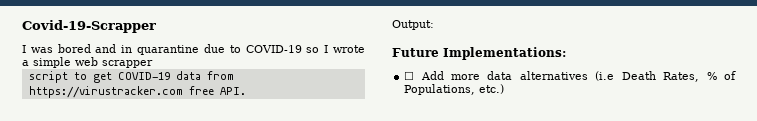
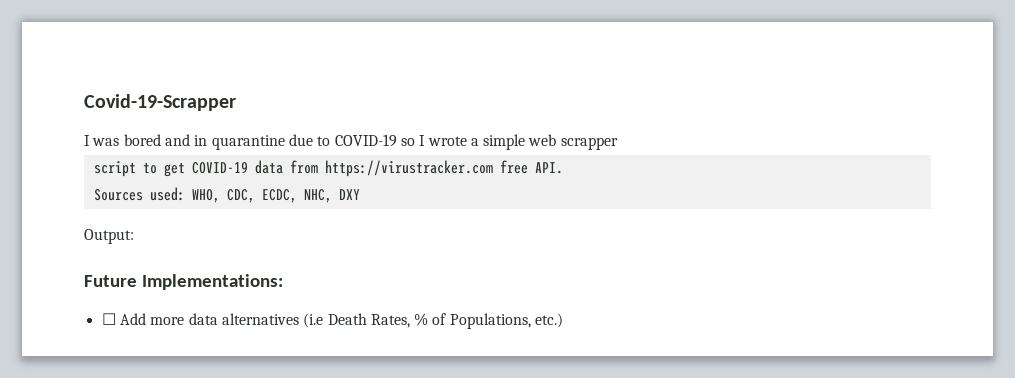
+ Sources used: WHO, CDC, ECDC, NHC, DXY

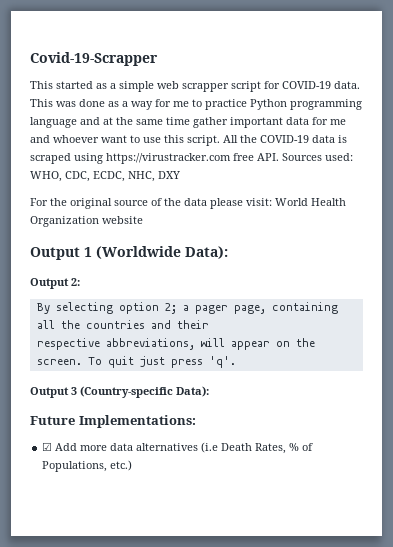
- I was bored and in quarantine due to COVID-19 so I wrote a simple web scrapper
- script to get COVID-19 data from https://virustracker.com free API.
- Sources used: WHO, CDC, ECDC, NHC, DXY
+ This started as a simple web scrapper script for COVID-19 data. This was done as a way for me to practice Python programming language and at the same time gather important data for me and whoever want to use this script. All the COVID-19 data is scraped using https://virustracker.com free API. Sources used: WHO, CDC, ECDC, NHC, DXY
- Output:
+ For the original source of the data please visit: World Health Organization website
+ Output 1 (Worldwide Data):
+ Output 2:
+ By selecting option 2; a pager page, containing all the countries and their
+ respective abbreviations, will appear on the screen. To quit just press 'q'.
+ Output 3 (Country-specific Data):
- ☐ Add more data alternatives (i.e Death Rates, % of Populations, etc.)
+ ☑ Add more data alternatives (i.e Death Rates, % of Populations, etc.)

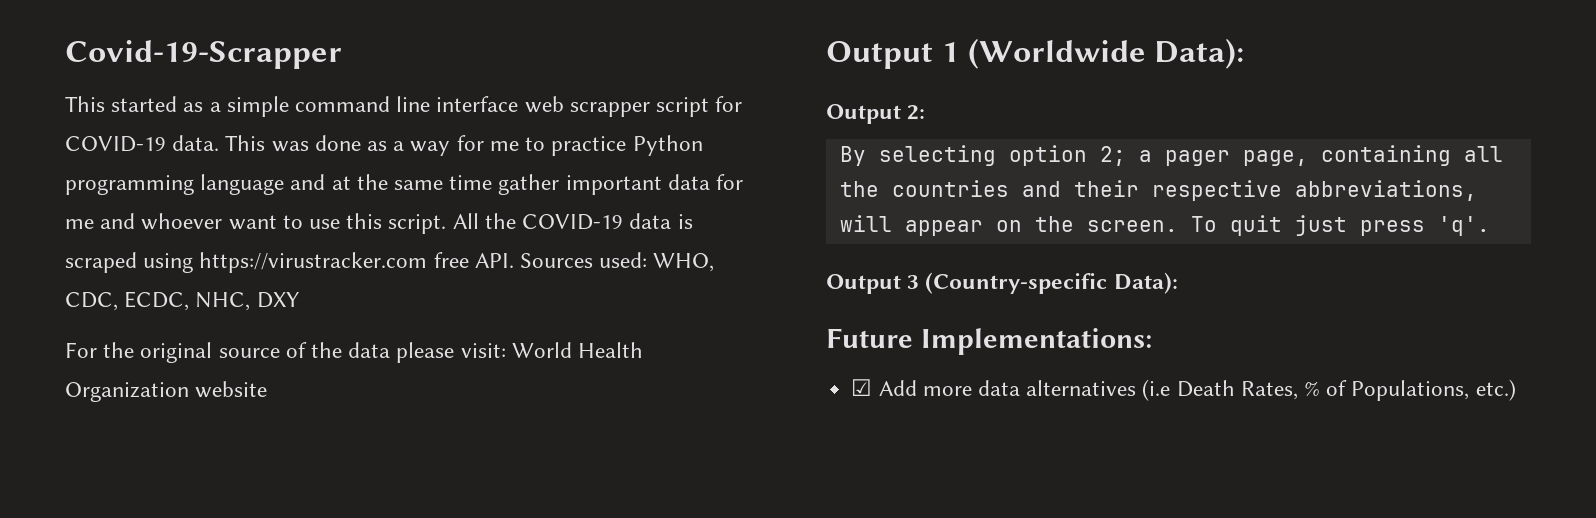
- This started as a simple web scrapper script for COVID-19 data.
+ This started as a simple command line interface web scrapper script for COVID-19 data.
- By selecting option 2; a pager page, containing all the countries and their
- respective abbreviations, will appear on the screen.
+ By selecting option 2; a pager page, containing all the countries and their respective abbreviations, will appear on the screen.

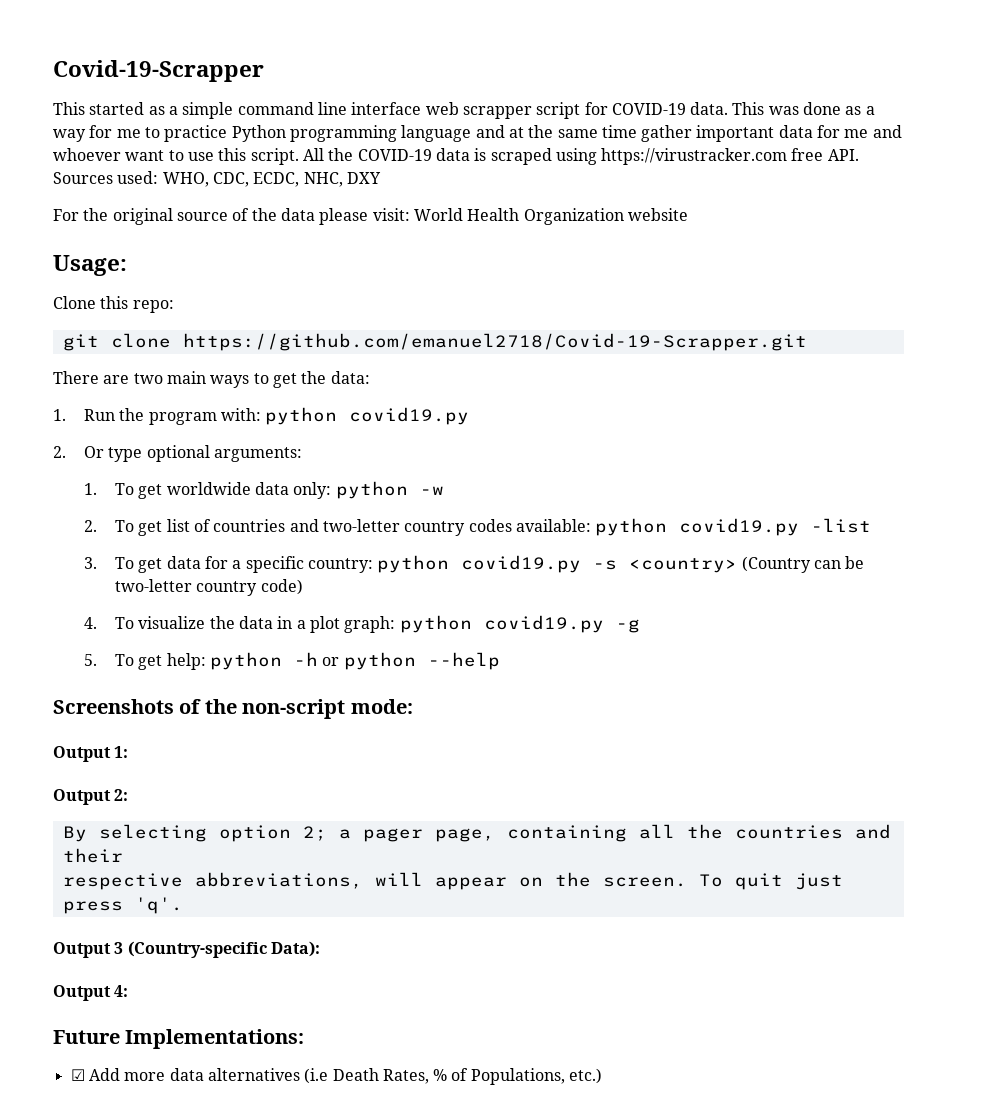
- Output 1 (Worldwide Data):
+ Usage:
+ Clone this repo:
+ git clone https://github.com/emanuel2718/Covid-19-Scrapper.git
+ There are two main ways to get the data:
+ 1. Run the program with: python covid19.py
+ 2. Or type optional arguments:
+ 1. To get worldwide data only: python -w
+ 2. To get list of countries and two-letter country codes available: python covid19.py -list
+ 3. To get data for a specific country: python covid19.py -s <country> (Country can be two-letter country code)
+ 4. To visualize the data in a plot graph: python covid19.py -g
+ 5. To get help: python -h or python --help
+ Screenshots of the non-script mode:
+ Output 1:
- By selecting option 2; a pager page, containing all the countries and their respective abbreviations, will appear on the screen.
+ By selecting option 2; a pager page, containing all the countries and their
+ respective abbreviations, will appear on the screen.
+ Output 4:

